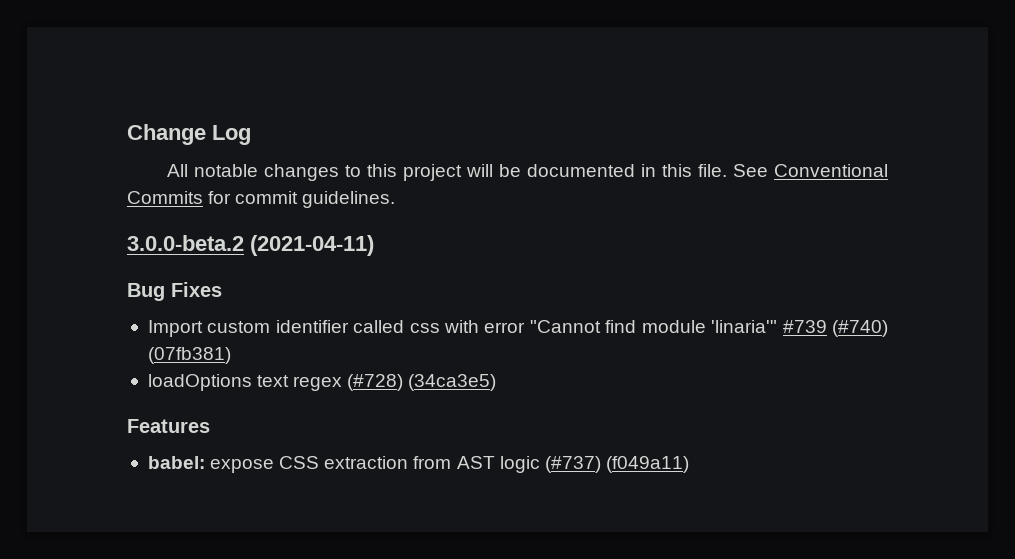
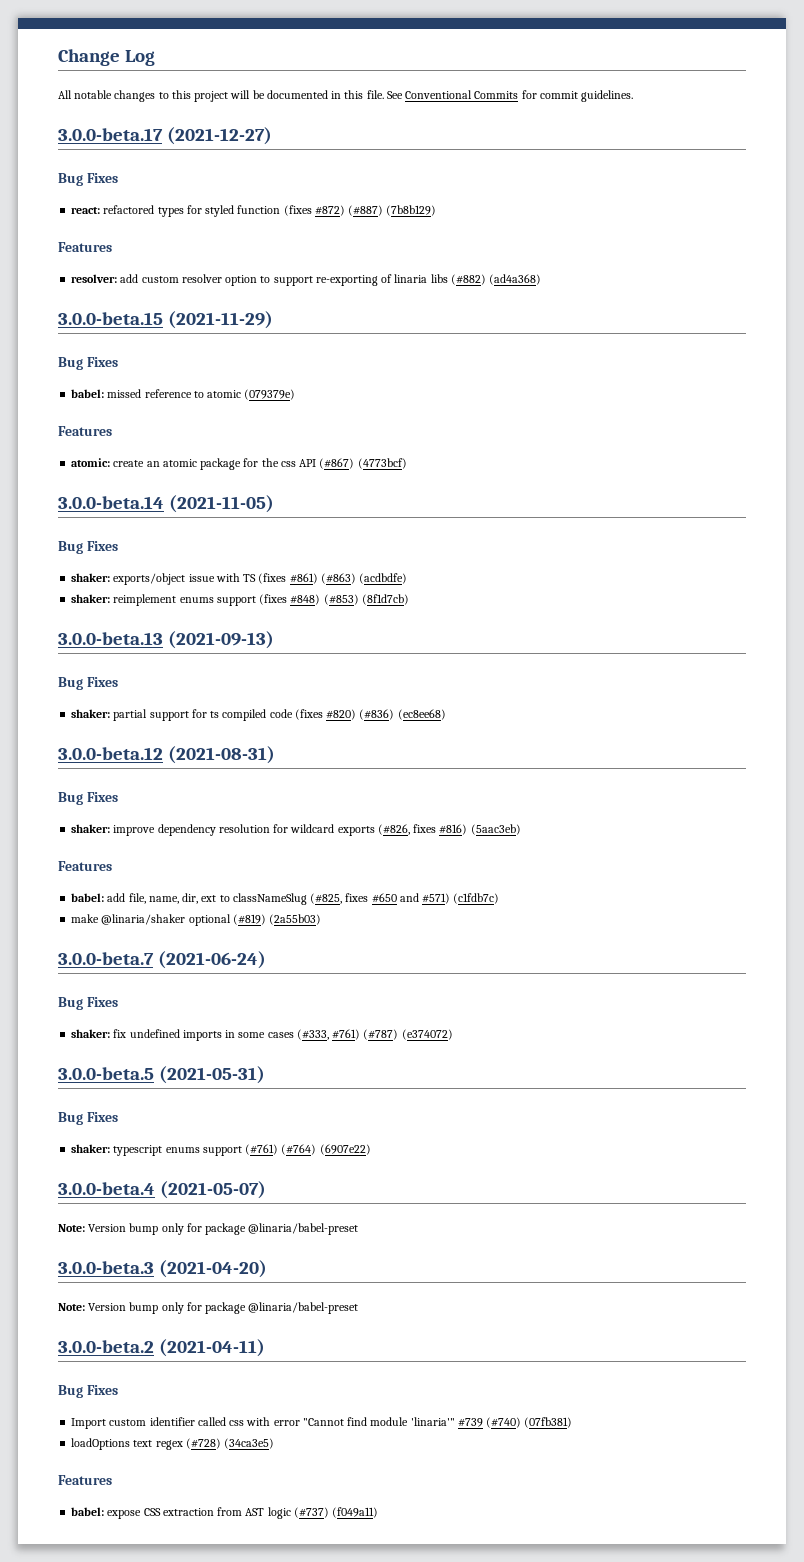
+ 3.0.0-beta.17 (2021-12-27)
+ Bug Fixes
+ react: refactored types for styled function (fixes #872) (#887) (7b8b129)
+ Features
+ resolver: add custom resolver option to support re-exporting of linaria libs (#882) (ad4a368)
+ 3.0.0-beta.15 (2021-11-29)
+ Bug Fixes
+ babel: missed reference to atomic (079379e)
+ Features
+ atomic: create an atomic package for the css API (#867) (4773bcf)
+ 3.0.0-beta.14 (2021-11-05)
+ Bug Fixes
+ shaker: exports/object issue with TS (fixes #861) (#863) (acdbdfe)
+ shaker: reimplement enums support (fixes #848) (#853) (8f1d7cb)
+ 3.0.0-beta.13 (2021-09-13)
+ Bug Fixes
+ shaker: partial support for ts compiled code (fixes #820) (#836) (ec8ee68)
+ 3.0.0-beta.12 (2021-08-31)
+ Bug Fixes
+ shaker: improve dependency resolution for wildcard exports (#826, fixes #816) (5aac3eb)
+ Features
+ babel: add file, name, dir, ext to classNameSlug (#825, fixes #650 and #571) (c1fdb7c)
+ make @linaria/shaker optional (#819) (2a55b03)
+ 3.0.0-beta.7 (2021-06-24)
+ Bug Fixes
+ shaker: fix undefined imports in some cases (#333, #761) (#787) (e374072)
+ 3.0.0-beta.5 (2021-05-31)
+ Bug Fixes
+ shaker: typescript enums support (#761) (#764) (6907e22)
+ 3.0.0-beta.4 (2021-05-07)
+ Note: Version bump only for package @linaria/babel-preset
+ 3.0.0-beta.3 (2021-04-20)
+ Note: Version bump only for package @linaria/babel-preset

